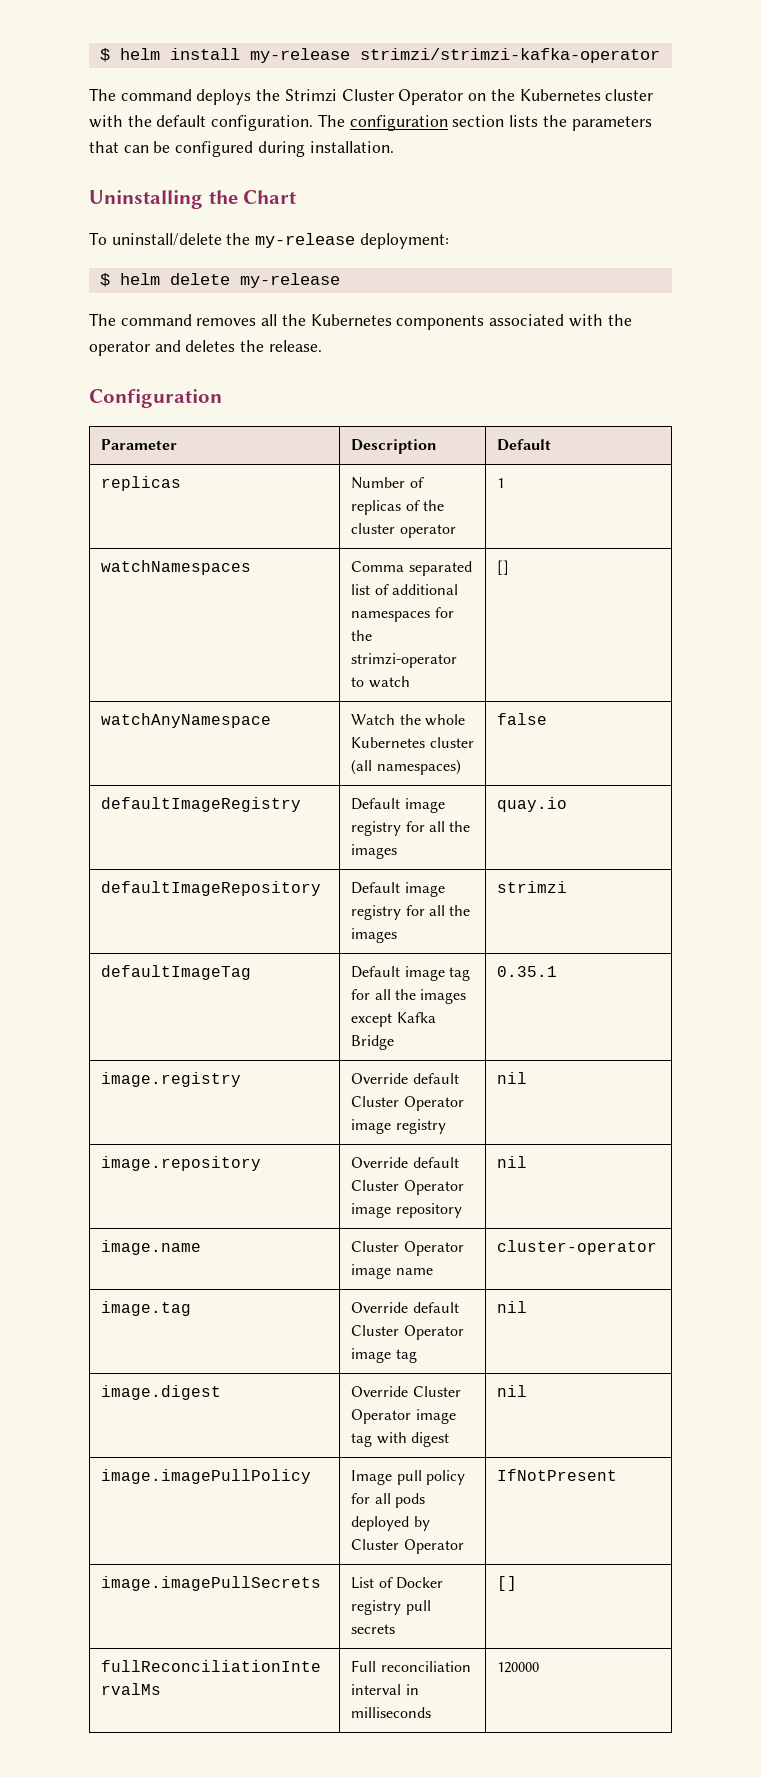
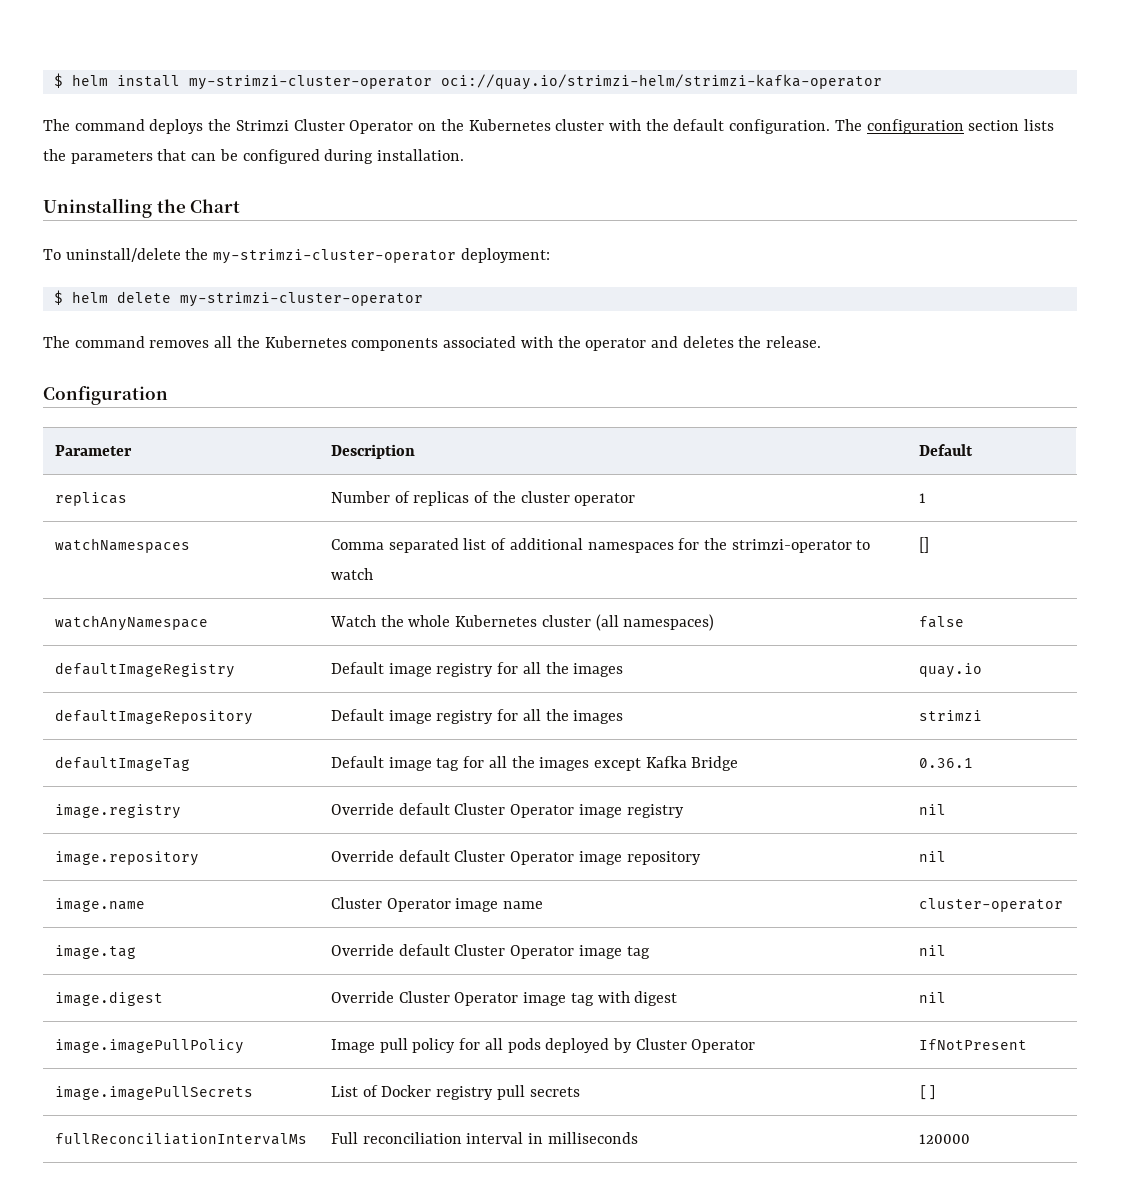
- $ helm install my-release strimzi/strimzi-kafka-operator
+ $ helm install my-strimzi-cluster-operator oci://quay.io/strimzi-helm/strimzi-kafka-operator
- To uninstall/delete the my-release deployment:
+ To uninstall/delete the my-strimzi-cluster-operator deployment:
- $ helm delete my-release
+ $ helm delete my-strimzi-cluster-operator
- defaultImageTag | Default image tag for all the images except Kafka Bridge | 0.35.1
+ defaultImageTag | Default image tag for all the images except Kafka Bridge | 0.36.1

